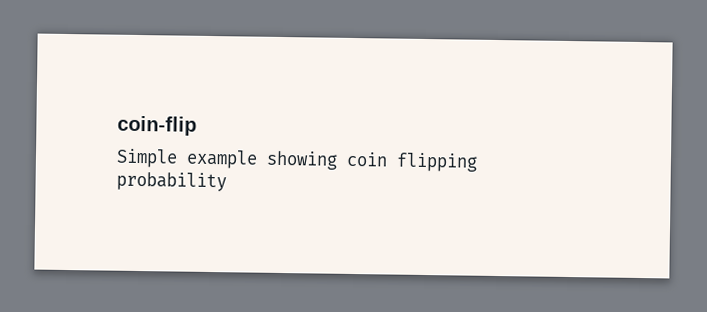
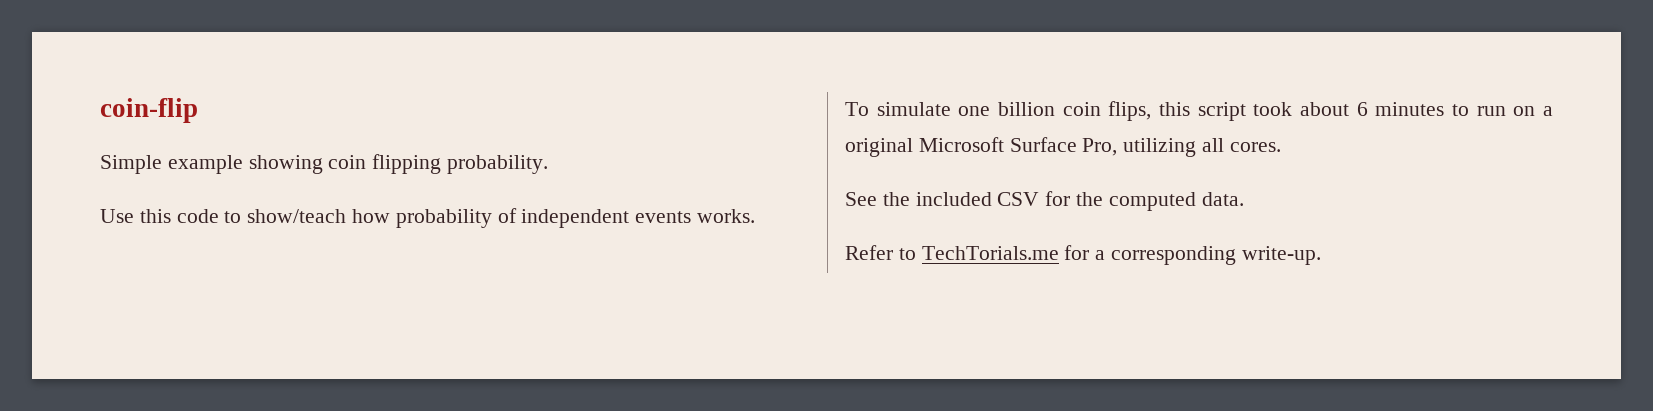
- Simple example showing coin flipping probability
+ Simple example showing coin flipping probability.
+ Use this code to show/teach how probability of independent events works.
+ To simulate one billion coin flips, this script took about 6 minutes to run on a original Microsoft Surface Pro, utilizing all cores.
+ See the included CSV for the computed data.
+ Refer to TechTorials.me for a corresponding write-up.

